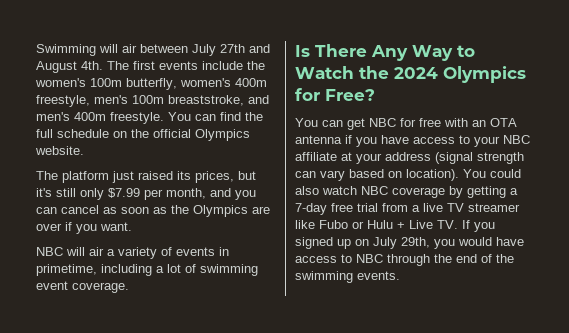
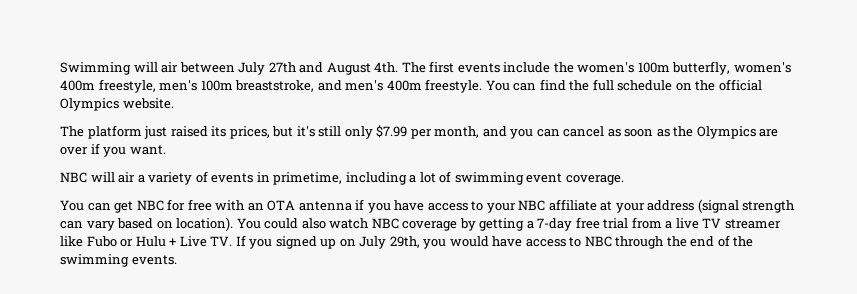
- Is There Any Way to Watch the 2024 Olympics for Free?

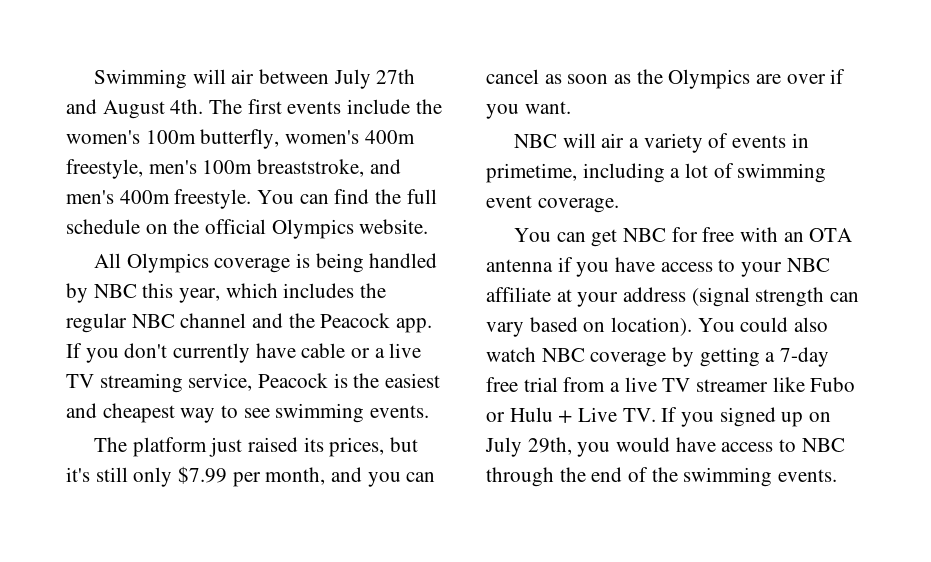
+ All Olympics coverage is being handled by NBC this year, which includes the regular NBC channel and the Peacock app. If you don't currently have cable or a live TV streaming service, Peacock is the easiest and cheapest way to see swimming events.

